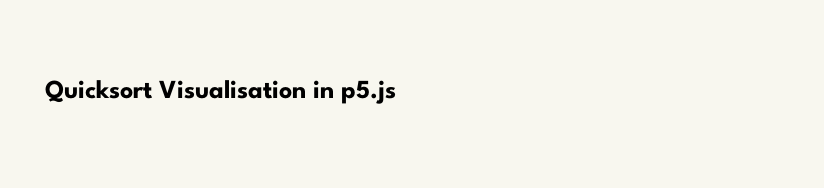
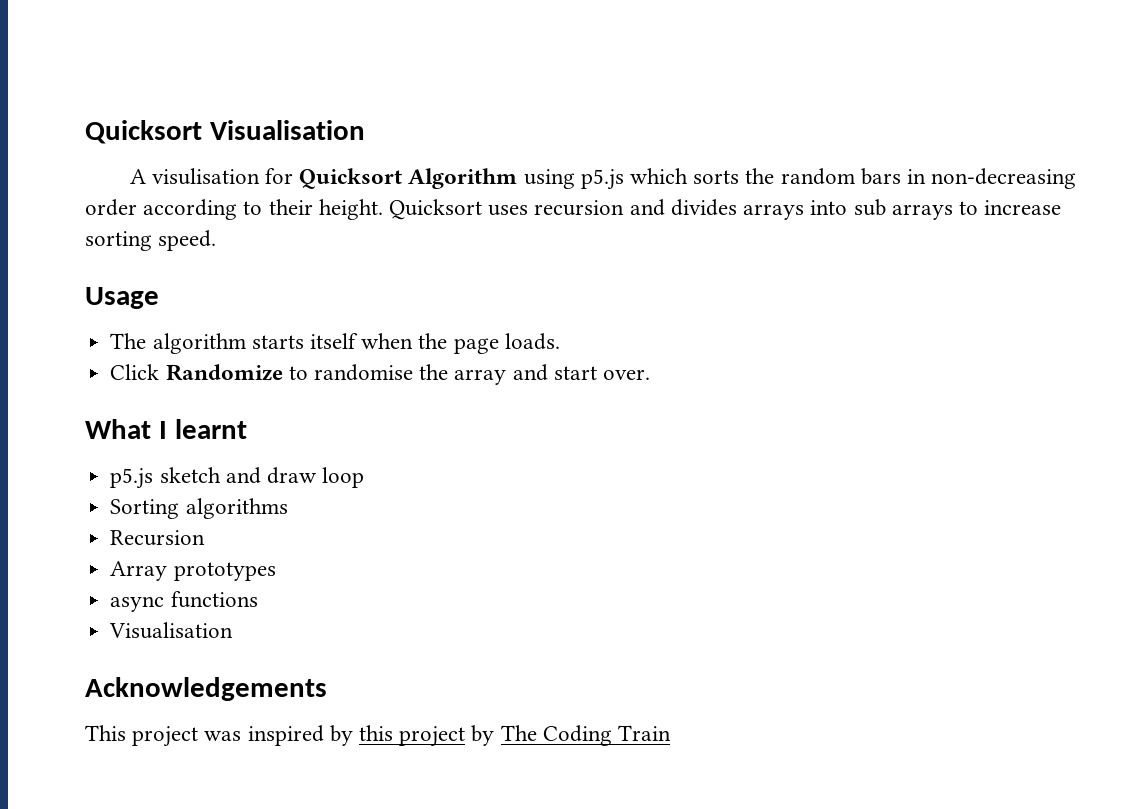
- Quicksort Visualisation in p5.js
+ Quicksort Visualisation
+ A visulisation for Quicksort Algorithm using p5.js which sorts the random bars in non-decreasing order according to their height. Quicksort uses recursion and divides arrays into sub arrays to increase sorting speed.
+ Usage
+ The algorithm starts itself when the page loads.
+ Click Randomize to randomise the array and start over.
+ What I learnt
+ p5.js sketch and draw loop
+ Sorting algorithms
+ Recursion
+ Array prototypes
+ async functions
+ Visualisation
+ Acknowledgements
+ This project was inspired by this project by The Coding Train

